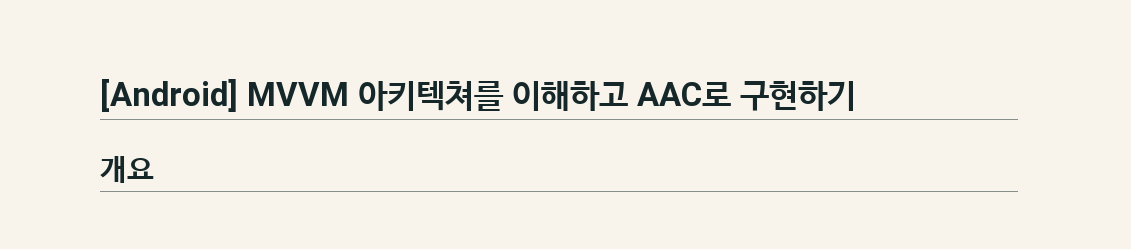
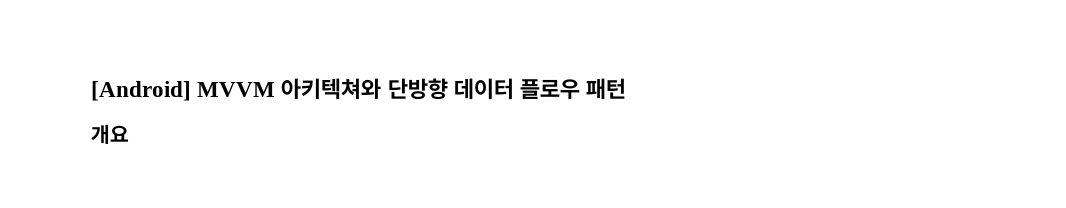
- [Android] MVVM 아키텍쳐를 이해하고 AAC로 구현하기
+ [Android] MVVM 아키텍쳐와 단방향 데이터 플로우 패턴

